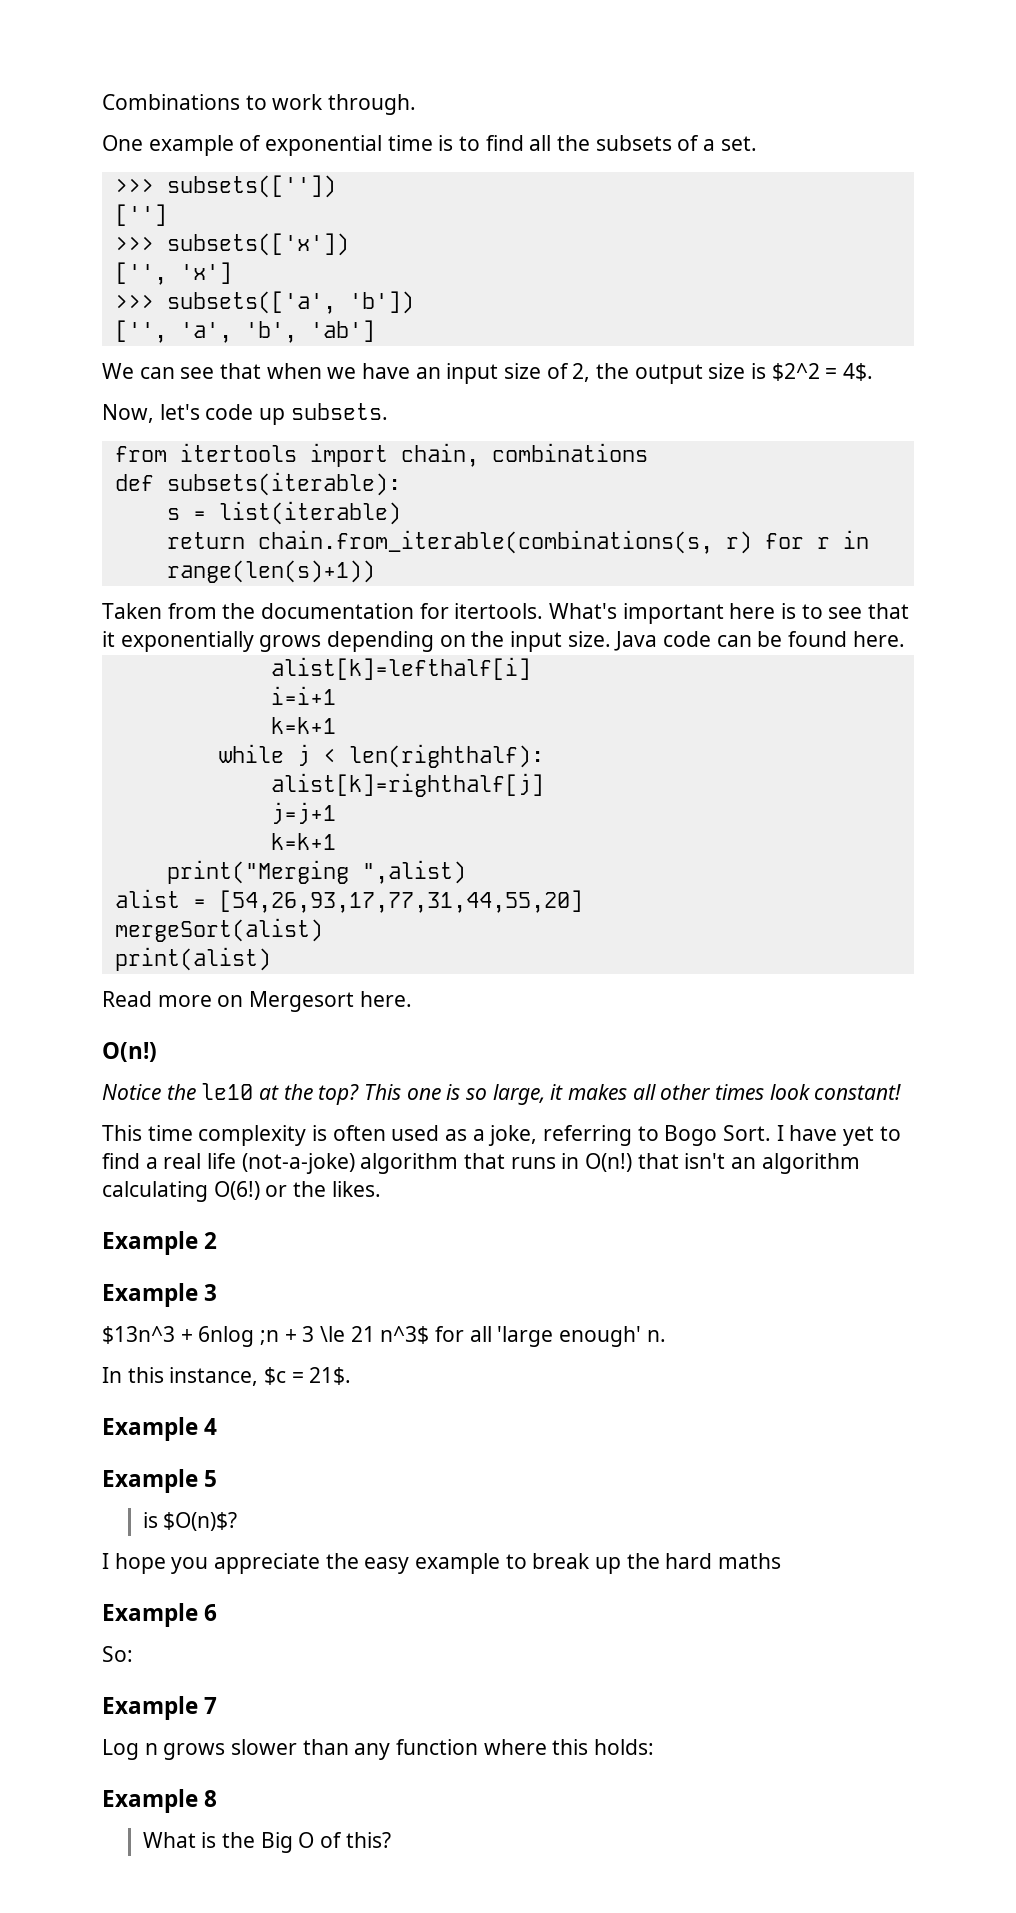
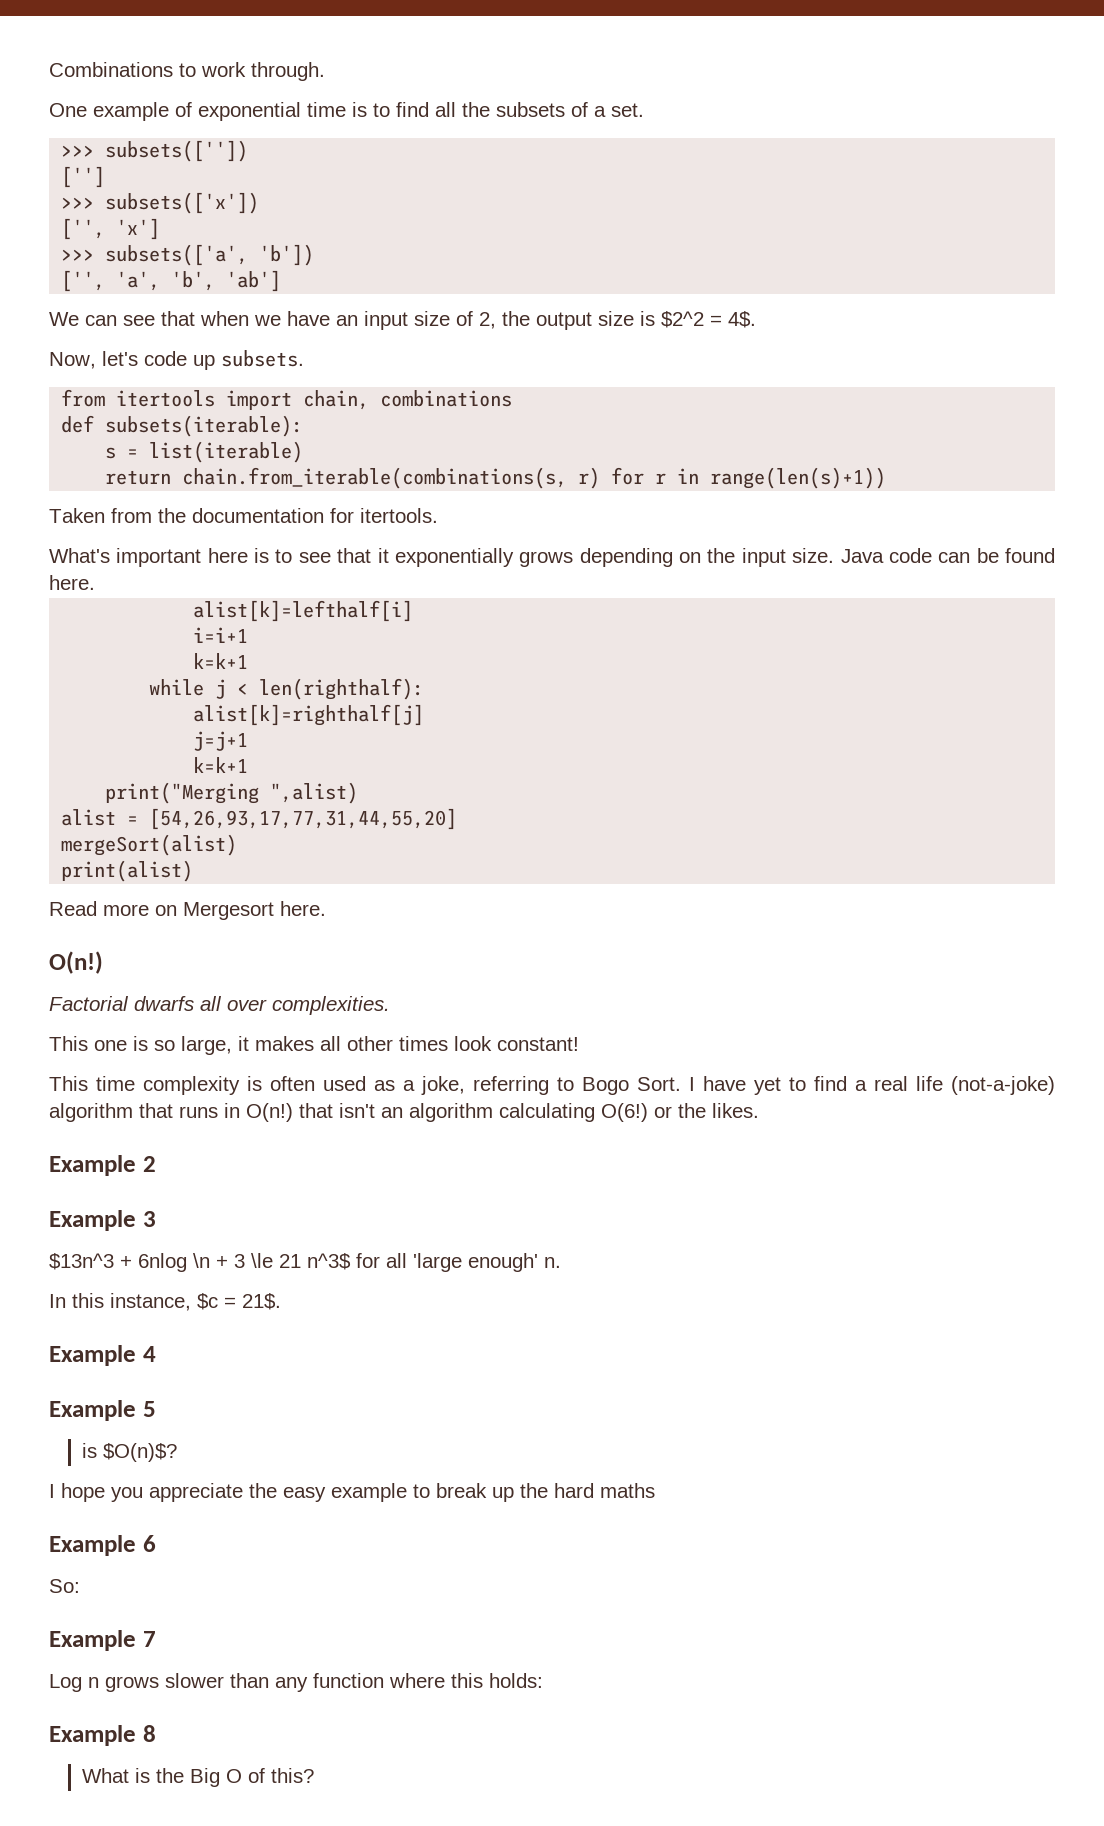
- Taken from the documentation for itertools. What's important here is to see that it exponentially grows depending on the input size.
+ Taken from the documentation for itertools.
+ What's important here is to see that it exponentially grows depending on the input size.
- Notice the le10 at the top? This one is so large, it makes all other times look constant!
+ Factorial dwarfs all over complexities.
+ This one is so large, it makes all other times look constant!
- $13n^3 + 6nlog ;n + 3 \le 21 n^3$ for all 'large enough' n.
+ $13n^3 + 6nlog \n + 3 \le 21 n^3$ for all 'large enough' n.

